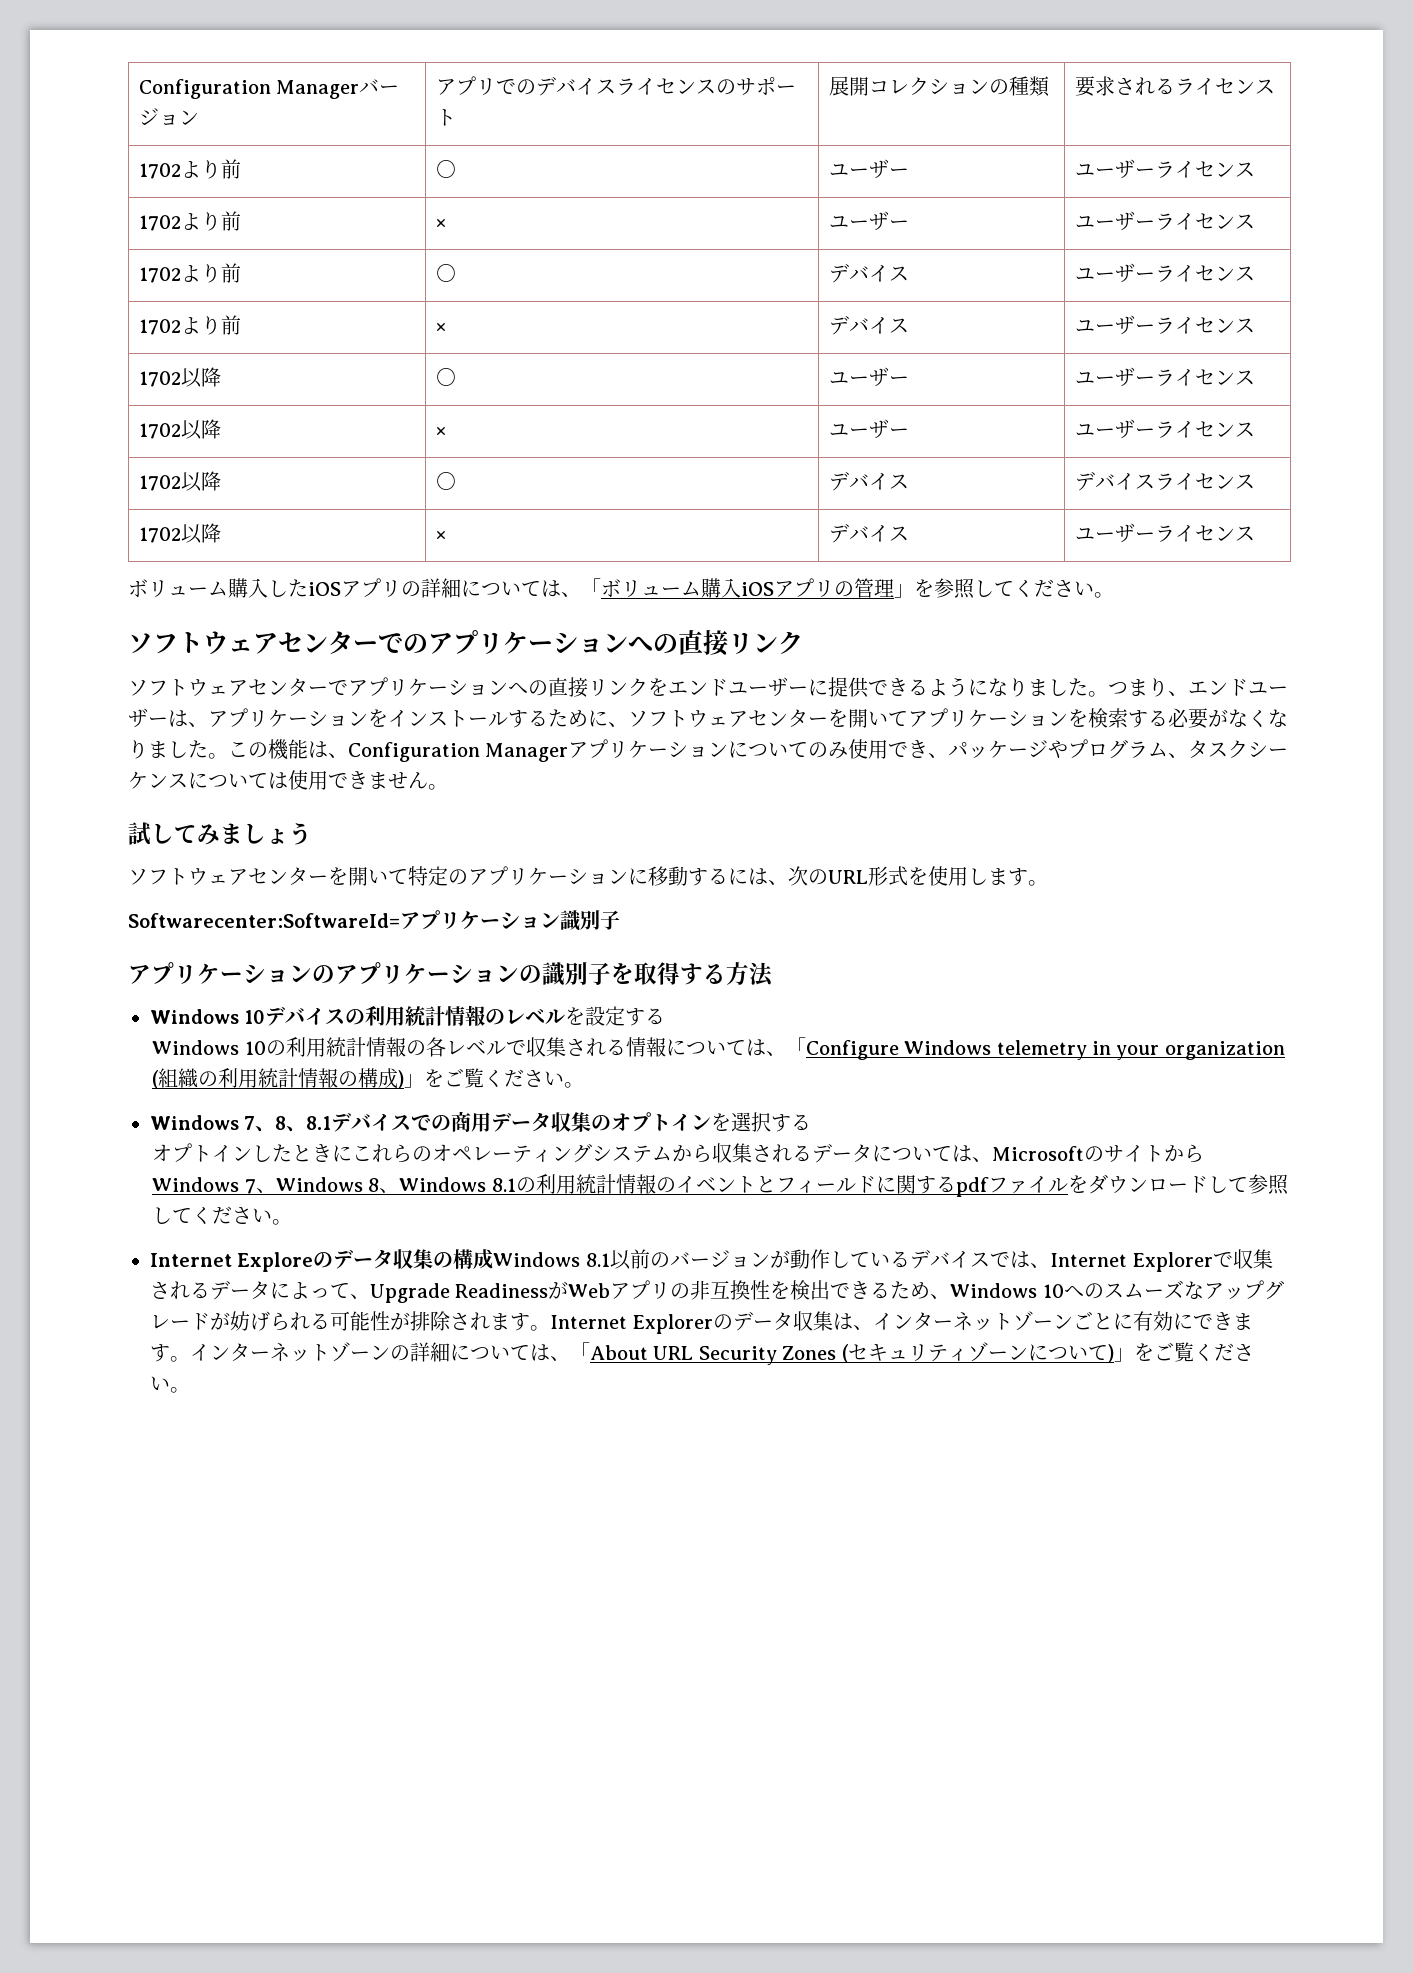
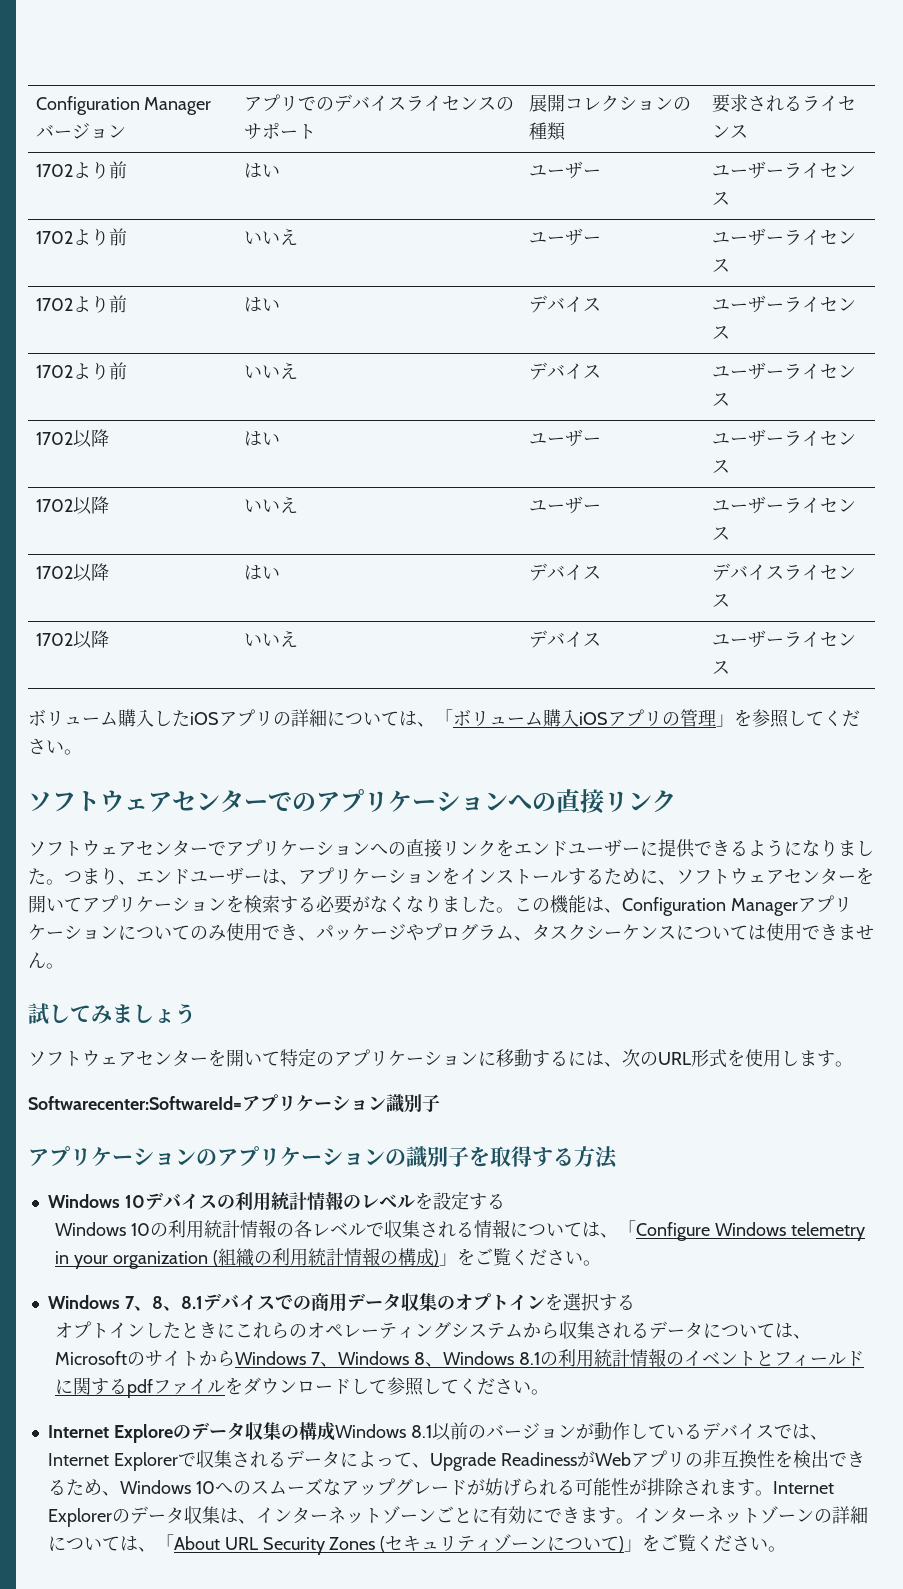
- 1702より前 | ○ | ユーザー | ユーザーライセンス
- 1702より前 | × | ユーザー | ユーザーライセンス
- 1702より前 | ○ | デバイス | ユーザーライセンス
+ 1702より前 | はい | ユーザー | ユーザーライセンス
+ 1702より前 | いいえ | ユーザー | ユーザーライセンス
+ 1702より前 | はい | デバイス | ユーザーライセンス
- 1702より前 | × | デバイス | ユーザーライセンス
+ 1702より前 | いいえ | デバイス | ユーザーライセンス
- 1702以降 | ○ | ユーザー | ユーザーライセンス
- 1702以降 | × | ユーザー | ユーザーライセンス
- 1702以降 | ○ | デバイス | デバイスライセンス
+ 1702以降 | はい | ユーザー | ユーザーライセンス
+ 1702以降 | いいえ | ユーザー | ユーザーライセンス
+ 1702以降 | はい | デバイス | デバイスライセンス
- 1702以降 | × | デバイス | ユーザーライセンス
+ 1702以降 | いいえ | デバイス | ユーザーライセンス

